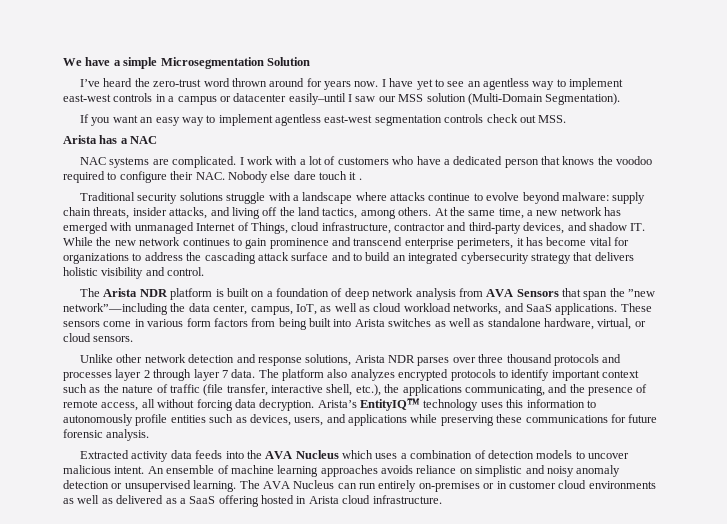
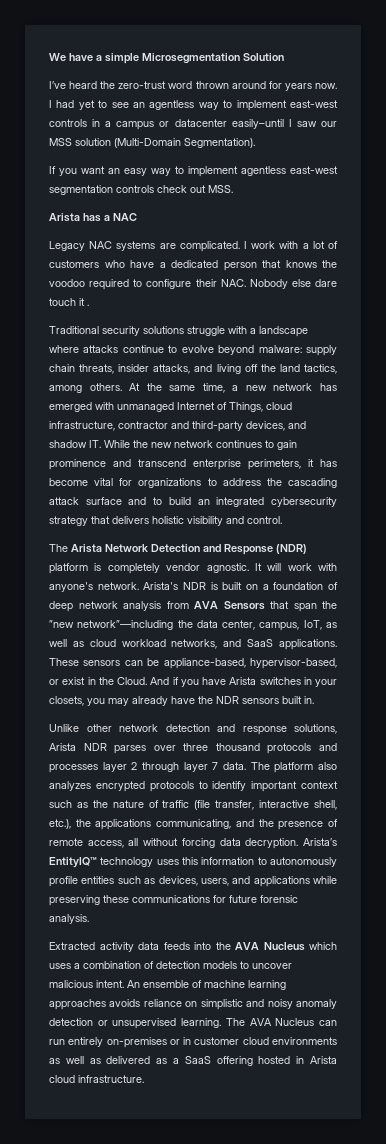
- I have yet to see an agentless way to implement east-west controls in a campus or datacenter easily–until I saw our MSS solution (Multi-Domain Segmentation).
+ I had yet to see an agentless way to implement east-west controls in a campus or datacenter easily–until I saw our MSS solution (Multi-Domain Segmentation).
- NAC systems are complicated.
+ Legacy NAC systems are complicated.
- The Arista NDR platform is built on a foundation of deep network analysis from AVA Sensors that span the ”new network”—including the data center, campus, IoT, as well as cloud workload networks, and SaaS applications.
+ The Arista Network Detection and Response (NDR) platform is completely vendor agnostic. It will work with anyone's network. Arista's NDR is built on a foundation of deep network analysis from AVA Sensors that span the ”new network”—including the data center, campus, IoT, as well as cloud workload networks, and SaaS applications.
- These sensors come in various form factors from being built into Arista switches as well as standalone hardware, virtual, or cloud sensors.
+ These sensors can be appliance-based, hypervisor-based, or exist in the Cloud. And if you have Arista switches in your closets, you may already have the NDR sensors built in.

